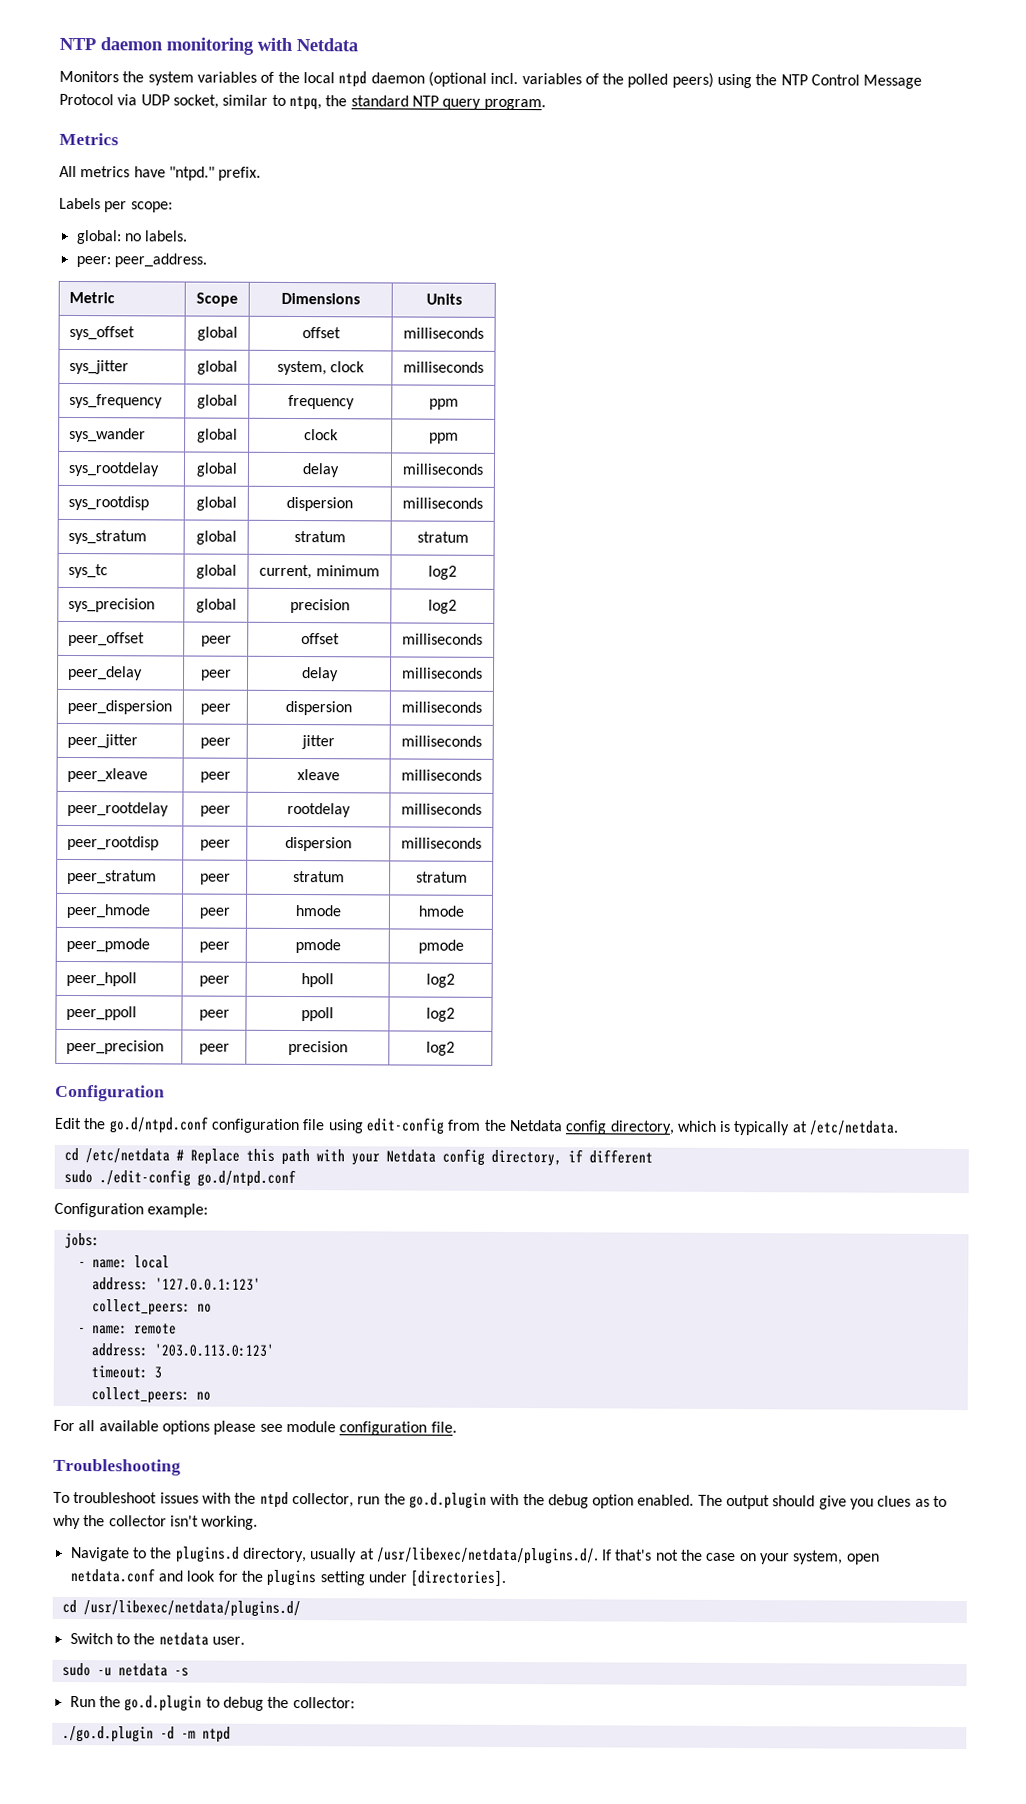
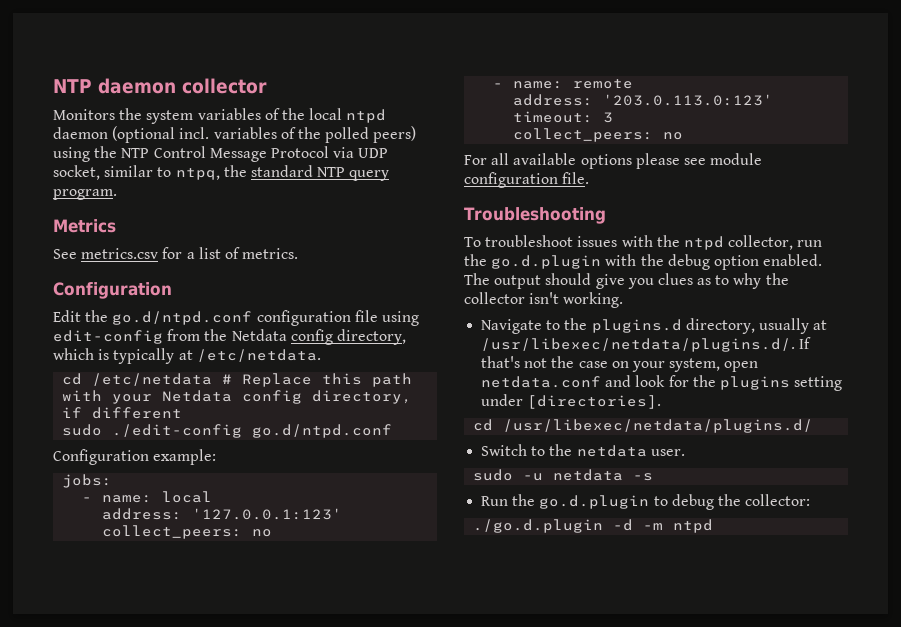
- NTP daemon monitoring with Netdata
+ NTP daemon collector
- All metrics have "ntpd." prefix.
- Labels per scope:
- global: no labels.
- peer: peer_address.
- Metric | Scope | Dimensions | Units
- sys_offset | global | offset | milliseconds
- sys_jitter | global | system, clock | milliseconds
- sys_frequency | global | frequency | ppm
- sys_wander | global | clock | ppm
- sys_rootdelay | global | delay | milliseconds
- sys_rootdisp | global | dispersion | milliseconds
- sys_stratum | global | stratum | stratum
- sys_tc | global | current, minimum | log2
- sys_precision | global | precision | log2
- peer_offset | peer | offset | milliseconds
- peer_delay | peer | delay | milliseconds
- peer_dispersion | peer | dispersion | milliseconds
- peer_jitter | peer | jitter | milliseconds
- peer_xleave | peer | xleave | milliseconds
- peer_rootdelay | peer | rootdelay | milliseconds
- peer_rootdisp | peer | dispersion | milliseconds
- peer_stratum | peer | stratum | stratum
- peer_hmode | peer | hmode | hmode
- peer_pmode | peer | pmode | pmode
- peer_hpoll | peer | hpoll | log2
- peer_ppoll | peer | ppoll | log2
- peer_precision | peer | precision | log2
+ See metrics.csv for a list of metrics.

